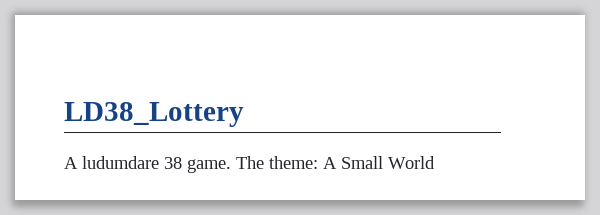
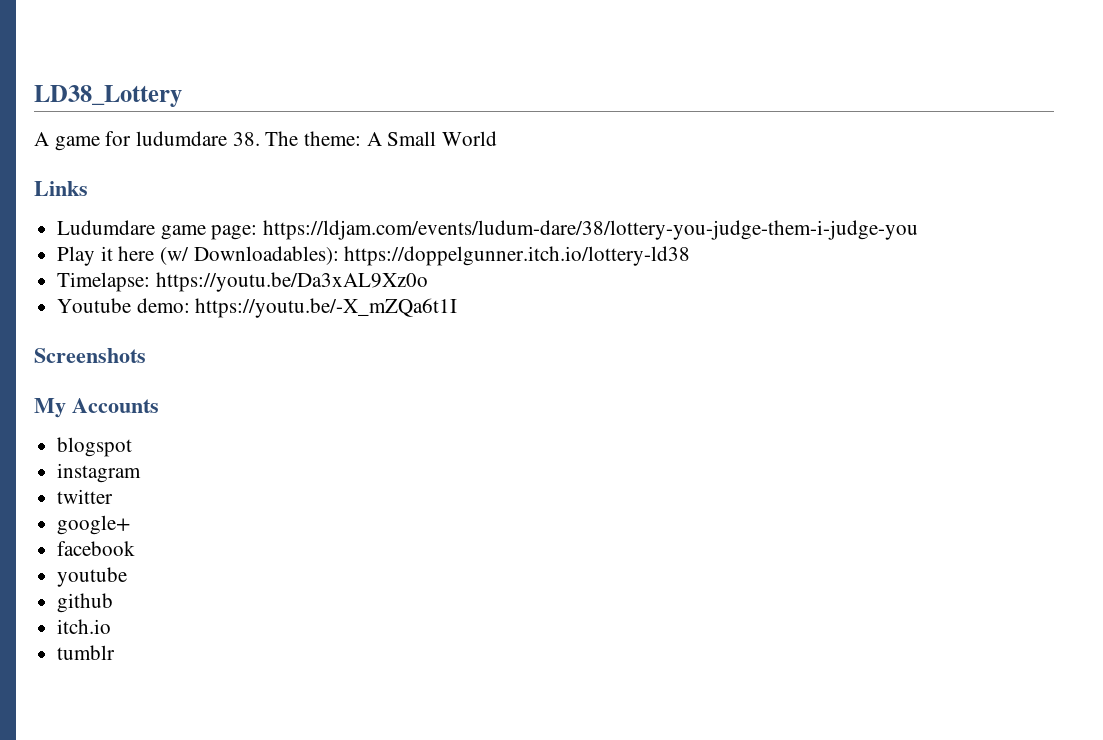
- A ludumdare 38 game. The theme: A Small World
+ A game for ludumdare 38. The theme: A Small World
+ Links
+ Ludumdare game page: https://ldjam.com/events/ludum-dare/38/lottery-you-judge-them-i-judge-you
+ Play it here (w/ Downloadables): https://doppelgunner.itch.io/lottery-ld38
+ Timelapse: https://youtu.be/Da3xAL9Xz0o
+ Youtube demo: https://youtu.be/-X_mZQa6t1I
+ Screenshots
+ My Accounts
+ blogspot
+ instagram
+ twitter
+ google+
+ facebook
+ youtube
+ github
+ itch.io
+ tumblr

